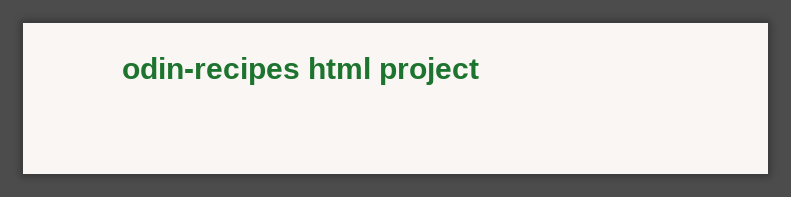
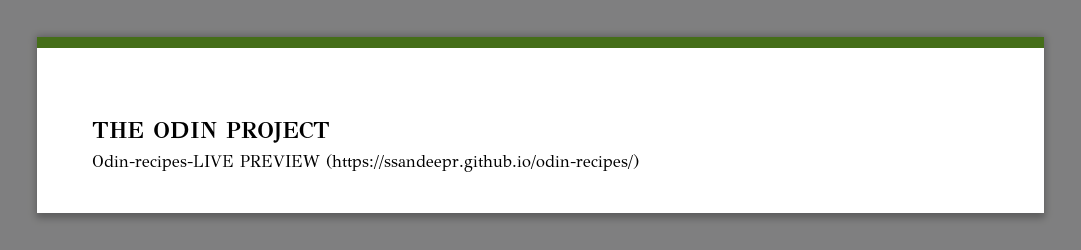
- odin-recipes html project
+ THE ODIN PROJECT
+ Odin-recipes-LIVE PREVIEW (https://ssandeepr.github.io/odin-recipes/)

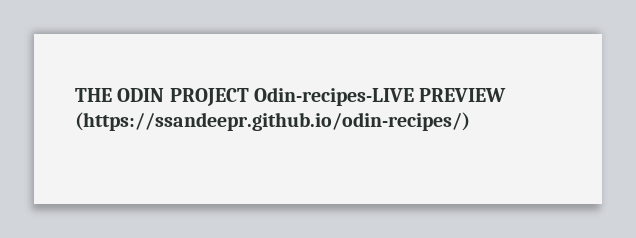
- THE ODIN PROJECT
- Odin-recipes-LIVE PREVIEW (https://ssandeepr.github.io/odin-recipes/)
+ THE ODIN PROJECT Odin-recipes-LIVE PREVIEW (https://ssandeepr.github.io/odin-recipes/)

